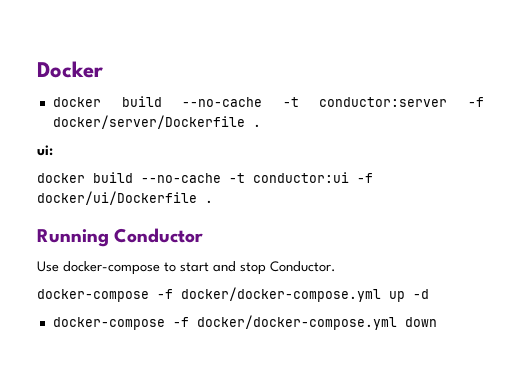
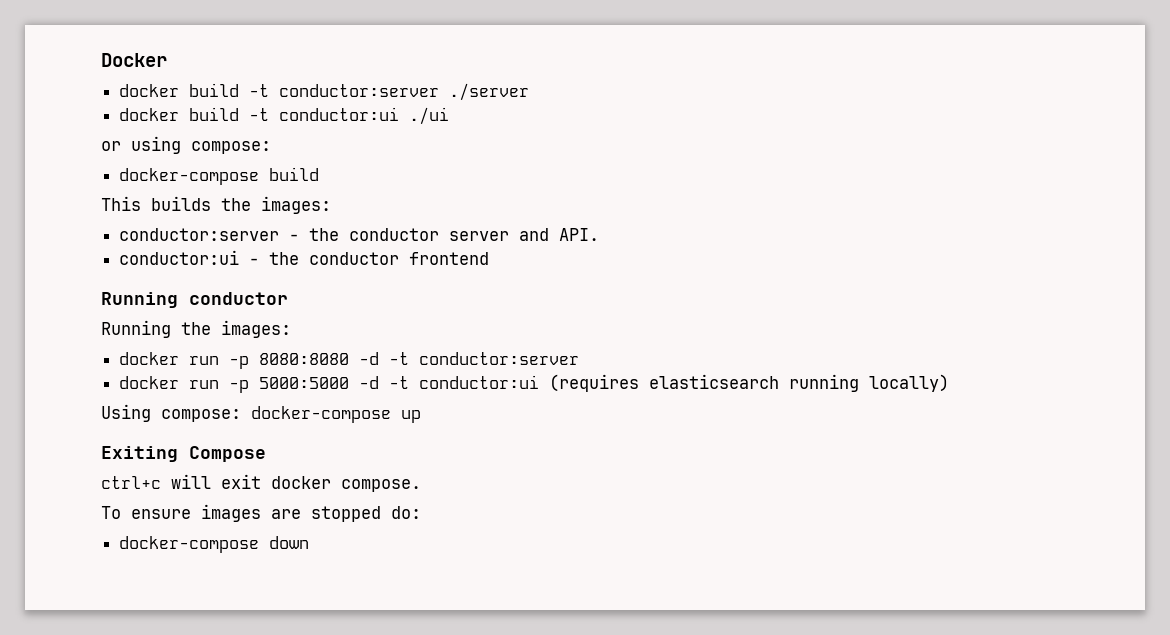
- docker build --no-cache -t conductor:server -f docker/server/Dockerfile .
- ui:
- docker build --no-cache -t conductor:ui -f docker/ui/Dockerfile .
- Running Conductor
- Use docker-compose to start and stop Conductor.
- docker-compose -f docker/docker-compose.yml up -d
- docker-compose -f docker/docker-compose.yml down
+ docker build -t conductor:server ./server
+ docker build -t conductor:ui ./ui
+ or using compose:
+ docker-compose build
+ This builds the images:
+ conductor:server - the conductor server and API.
+ conductor:ui - the conductor frontend
+ Running conductor
+ Running the images:
+ docker run -p 8080:8080 -d -t conductor:server
+ docker run -p 5000:5000 -d -t conductor:ui (requires elasticsearch running locally)
+ Using compose: docker-compose up
+ Exiting Compose
+ ctrl+c will exit docker compose.
+ To ensure images are stopped do:
+ docker-compose down

